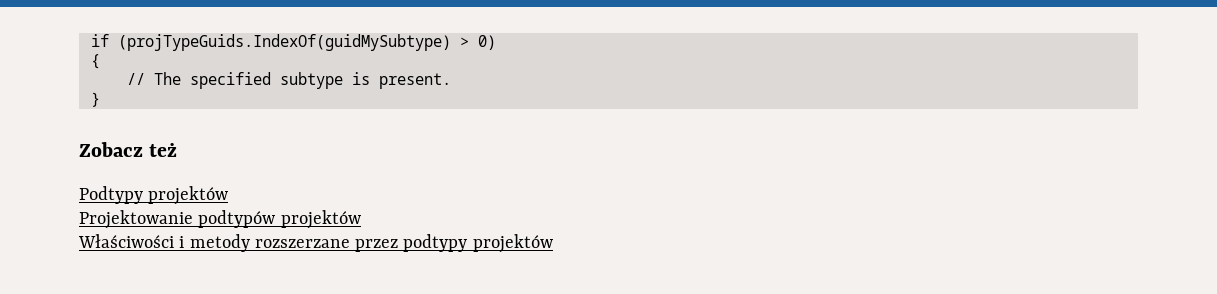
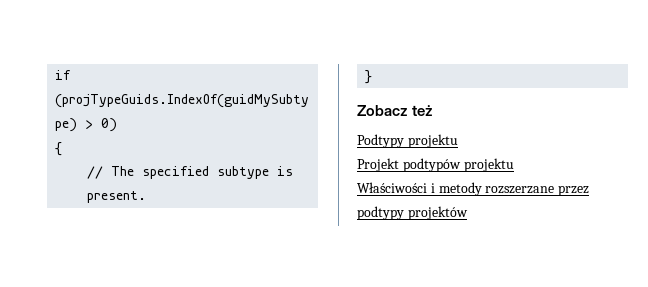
- Podtypy projektów
- Projektowanie podtypów projektów
+ Podtypy projektu
+ Projekt podtypów projektu

